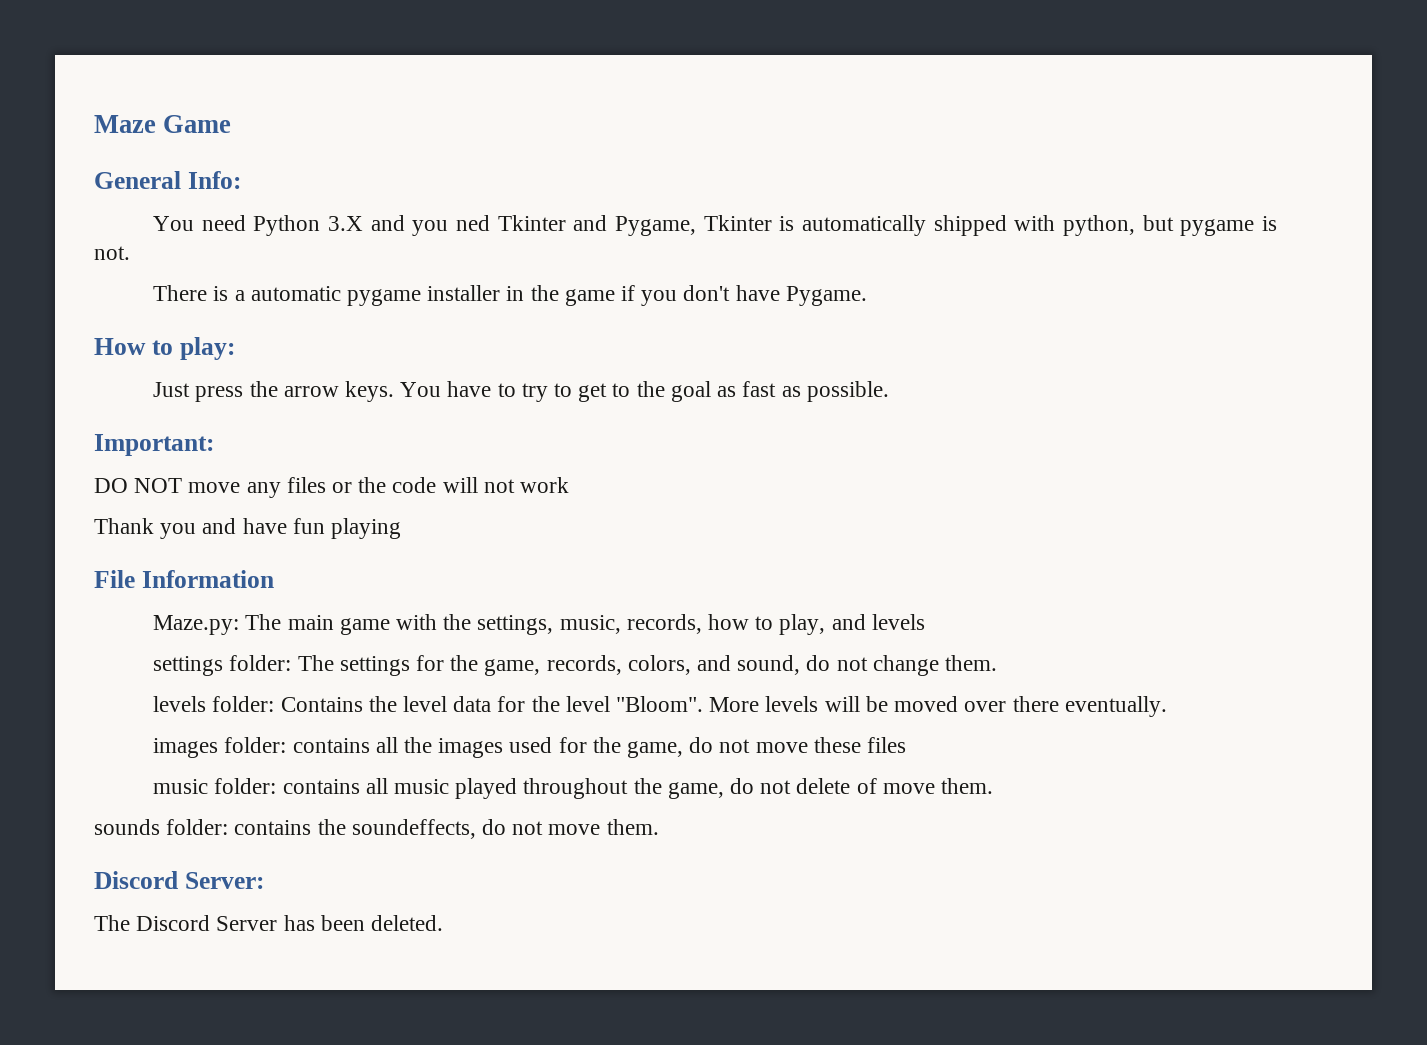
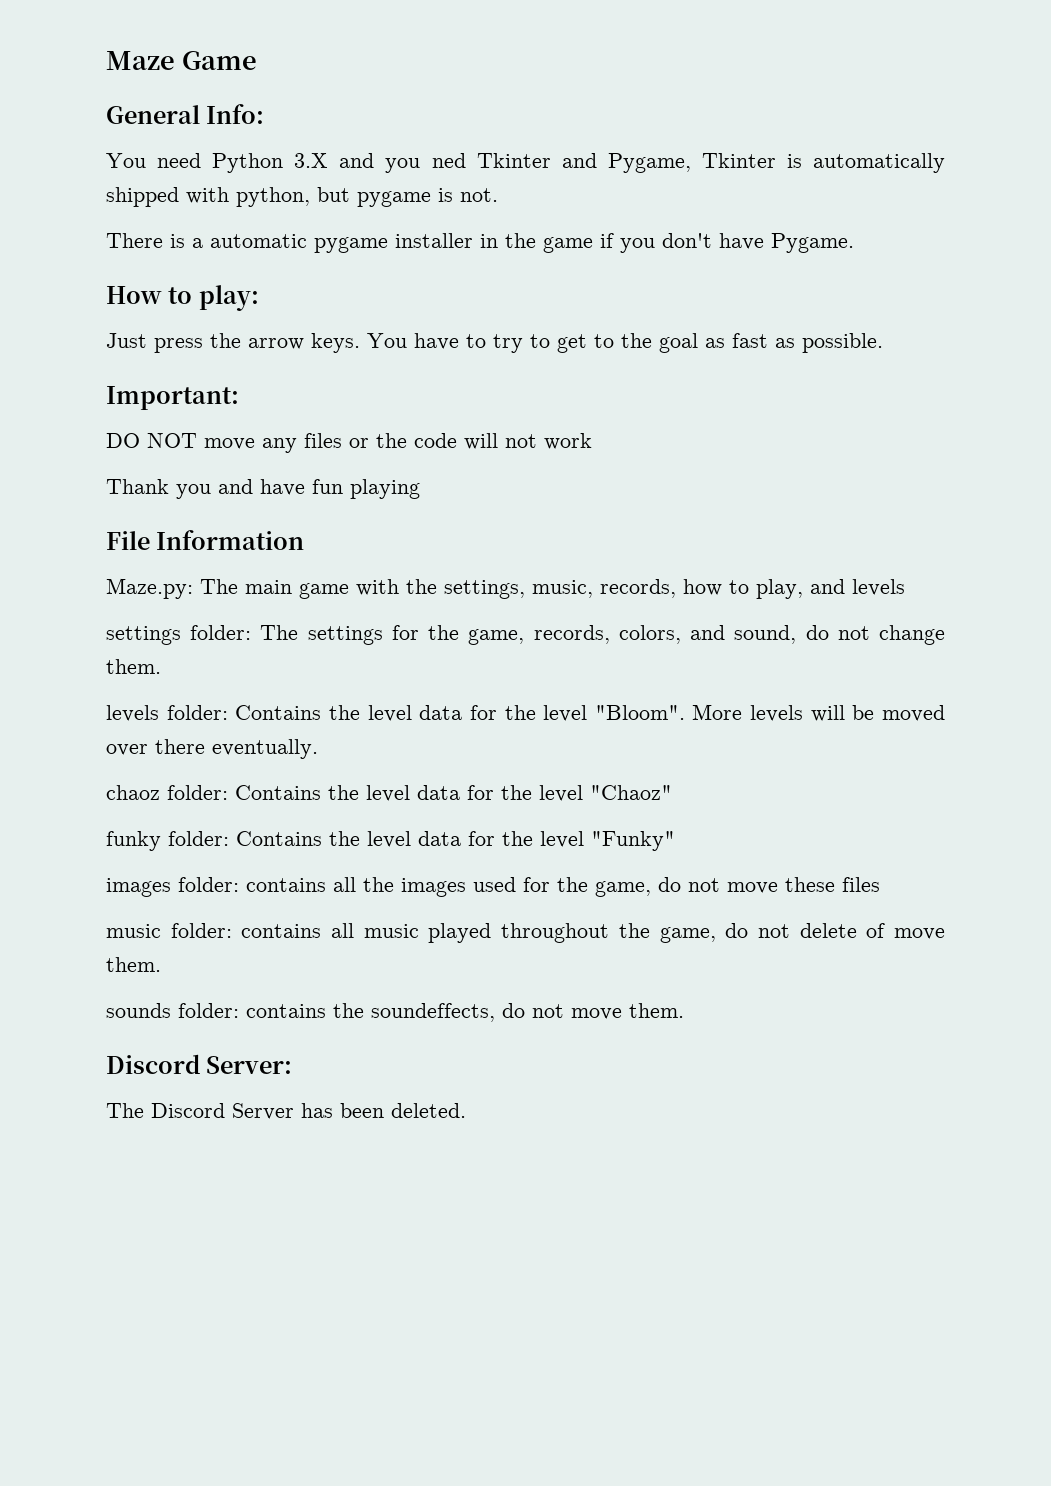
+ chaoz folder: Contains the level data for the level "Chaoz"
+ funky folder: Contains the level data for the level "Funky"

